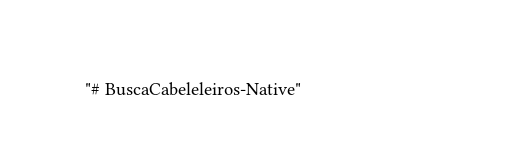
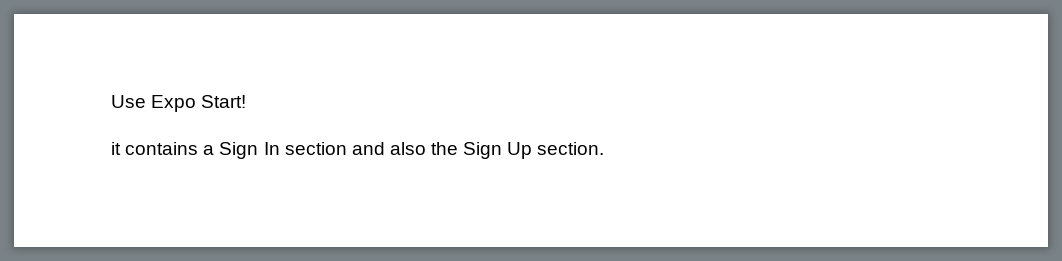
- "# BuscaCabeleleiros-Native"
+ Use Expo Start!
+ it contains a Sign In section and also the Sign Up section.

